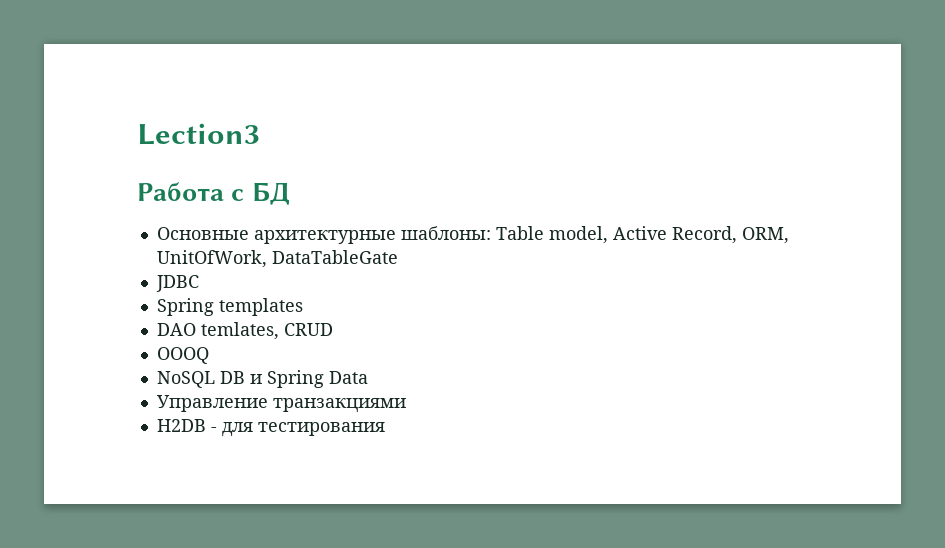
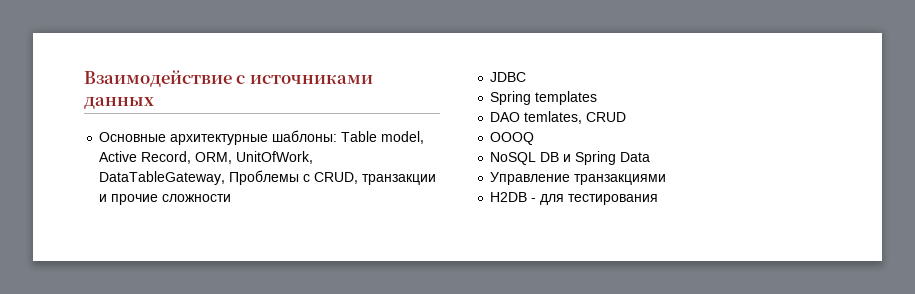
- Lection3
- Работа с БД
+ Взаимодействие с источниками данных
- Основные архитектурные шаблоны: Table model, Active Record, ORM, UnitOfWork, DataTableGate
+ Основные архитектурные шаблоны: Table model, Active Record, ORM, UnitOfWork, DataTableGateway, Проблемы с CRUD, транзакции и прочие сложности

